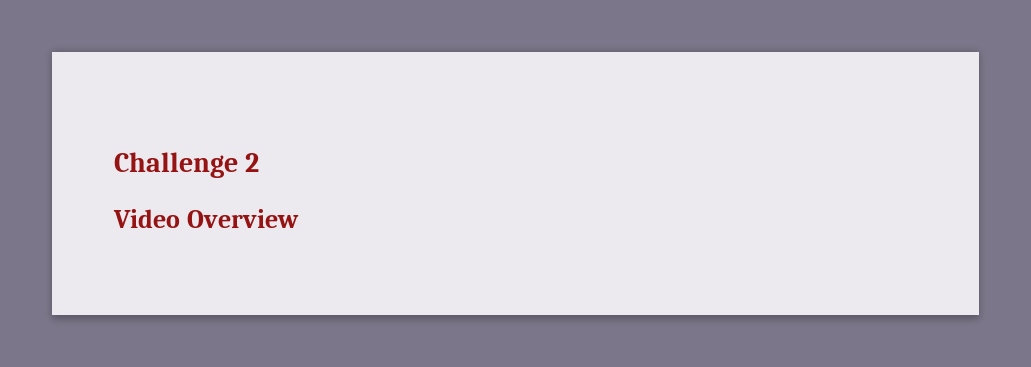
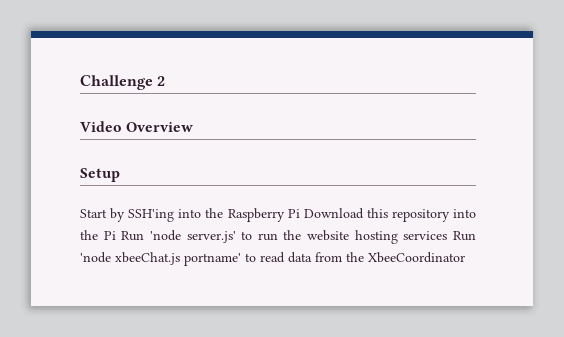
+ Setup
+ Start by SSH'ing into the Raspberry Pi Download this repository into the Pi Run 'node server.js' to run the website hosting services Run 'node xbeeChat.js portname' to read data from the XbeeCoordinator

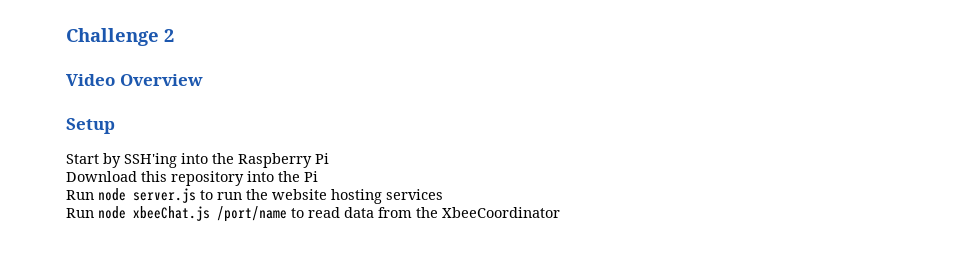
- Start by SSH'ing into the Raspberry Pi Download this repository into the Pi Run 'node server.js' to run the website hosting services Run 'node xbeeChat.js portname' to read data from the XbeeCoordinator
+ Start by SSH'ing into the Raspberry Pi
+ Download this repository into the Pi
+ Run node server.js to run the website hosting services
+ Run node xbeeChat.js /port/name to read data from the XbeeCoordinator

